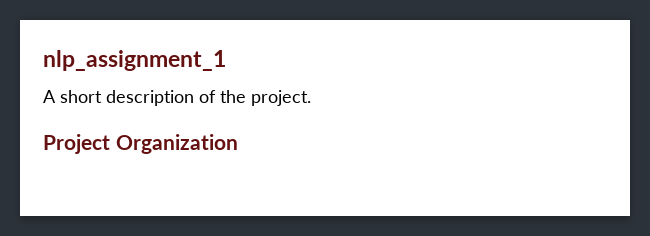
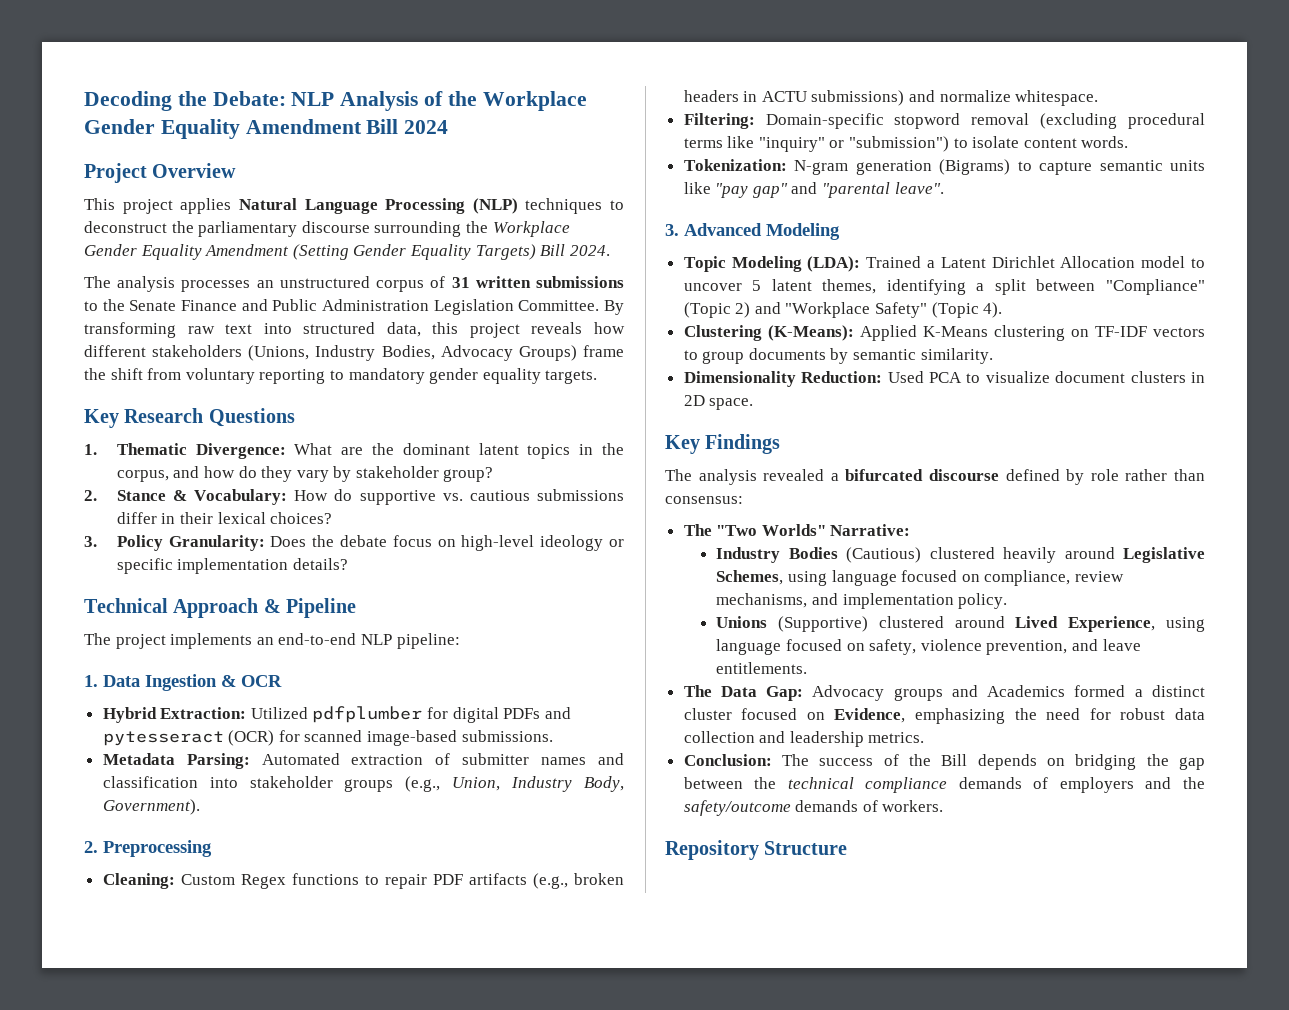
- nlp_assignment_1
- A short description of the project.
- Project Organization
+ Decoding the Debate: NLP Analysis of the Workplace Gender Equality Amendment Bill 2024
+ Project Overview
+ This project applies Natural Language Processing (NLP) techniques to deconstruct the parliamentary discourse surrounding the Workplace Gender Equality Amendment (Setting Gender Equality Targets) Bill 2024.
+ The analysis processes an unstructured corpus of 31 written submissions to the Senate Finance and Public Administration Legislation Committee. By transforming raw text into structured data, this project reveals how different stakeholders (Unions, Industry Bodies, Advocacy Groups) frame the shift from voluntary reporting to mandatory gender equality targets.
+ Key Research Questions
+ 1. Thematic Divergence: What are the dominant latent topics in the corpus, and how do they vary by stakeholder group?
+ 2. Stance & Vocabulary: How do supportive vs. cautious submissions differ in their lexical choices?
+ 3. Policy Granularity: Does the debate focus on high-level ideology or specific implementation details?
+ Technical Approach & Pipeline
+ The project implements an end-to-end NLP pipeline:
+ 1. Data Ingestion & OCR
+ Hybrid Extraction: Utilized pdfplumber for digital PDFs and pytesseract (OCR) for scanned image-based submissions.
+ Metadata Parsing: Automated extraction of submitter names and classification into stakeholder groups (e.g., Union, Industry Body, Government).
+ 2. Preprocessing
+ Cleaning: Custom Regex functions to repair PDF artifacts (e.g., broken headers in ACTU submissions) and normalize whitespace.
+ Filtering: Domain-specific stopword removal (excluding procedural terms like "inquiry" or "submission") to isolate content words.
+ Tokenization: N-gram generation (Bigrams) to capture semantic units like "pay gap" and "parental leave".
+ 3. Advanced Modeling
+ Topic Modeling (LDA): Trained a Latent Dirichlet Allocation model to uncover 5 latent themes, identifying a split between "Compliance" (Topic 2) and "Workplace Safety" (Topic 4).
+ Clustering (K-Means): Applied K-Means clustering on TF-IDF vectors to group documents by semantic similarity.
+ Dimensionality Reduction: Used PCA to visualize document clusters in 2D space.
+ Key Findings
+ The analysis revealed a bifurcated discourse defined by role rather than consensus:
+ The "Two Worlds" Narrative:
+ Industry Bodies (Cautious) clustered heavily around Legislative Schemes, using language focused on compliance, review mechanisms, and implementation policy.
+ Unions (Supportive) clustered around Lived Experience, using language focused on safety, violence prevention, and leave entitlements.
+ The Data Gap: Advocacy groups and Academics formed a distinct cluster focused on Evidence, emphasizing the need for robust data collection and leadership metrics.
+ Conclusion: The success of the Bill depends on bridging the gap between the technical compliance demands of employers and the safety/outcome demands of workers.
+ Repository Structure

